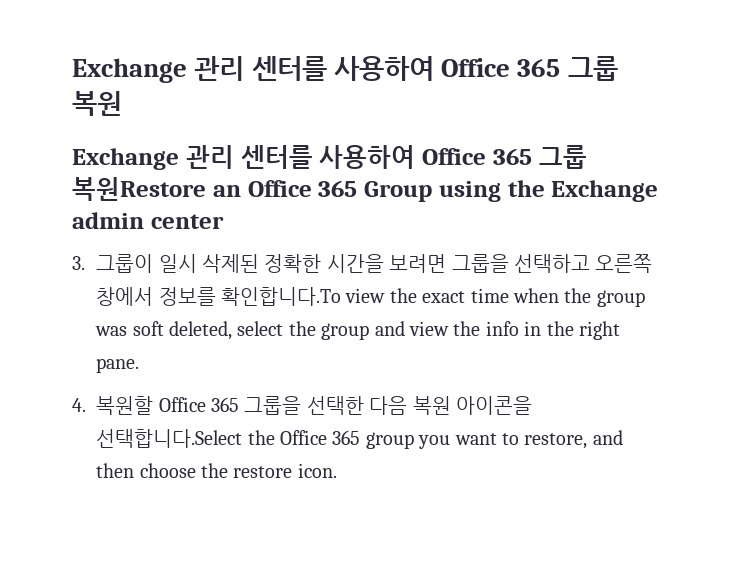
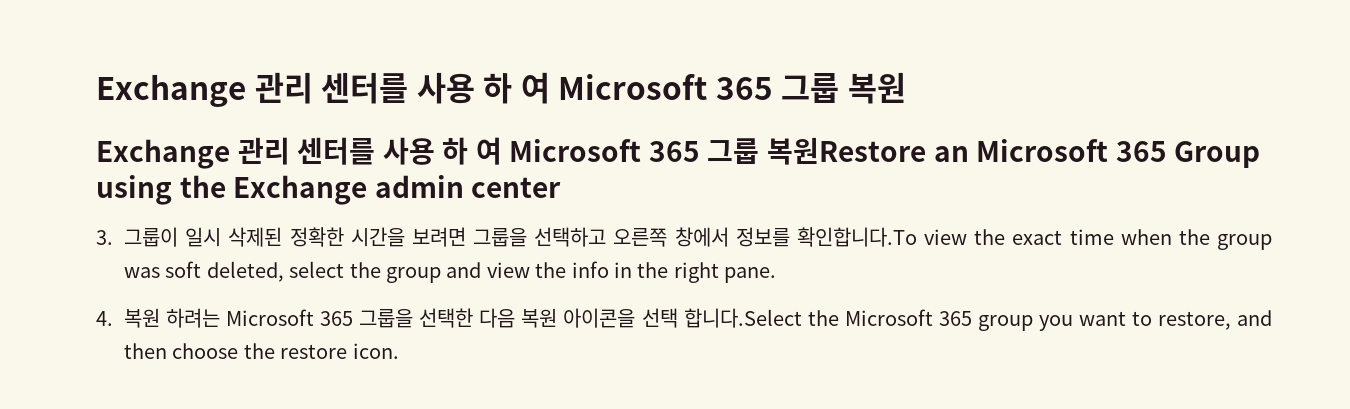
- Exchange 관리 센터를 사용하여 Office 365 그룹 복원
+ Exchange 관리 센터를 사용 하 여 Microsoft 365 그룹 복원
- Exchange 관리 센터를 사용하여 Office 365 그룹 복원Restore an Office 365 Group using the Exchange admin center
+ Exchange 관리 센터를 사용 하 여 Microsoft 365 그룹 복원Restore an Microsoft 365 Group using the Exchange admin center
- 4. 복원할 Office 365 그룹을 선택한 다음 복원 아이콘을 선택합니다.Select the Office 365 group you want to restore, and then choose the restore icon.
+ 4. 복원 하려는 Microsoft 365 그룹을 선택한 다음 복원 아이콘을 선택 합니다.Select the Microsoft 365 group you want to restore, and then choose the restore icon.

